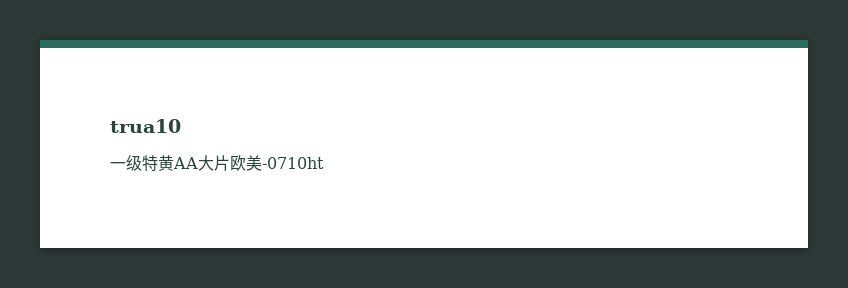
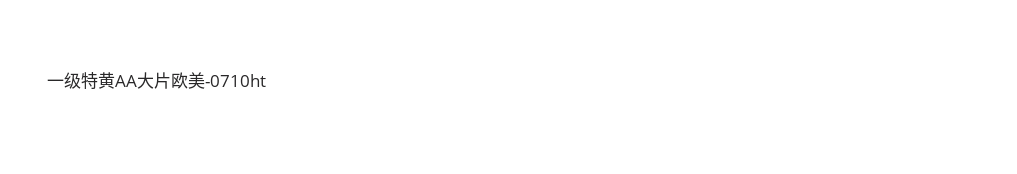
- trua10

